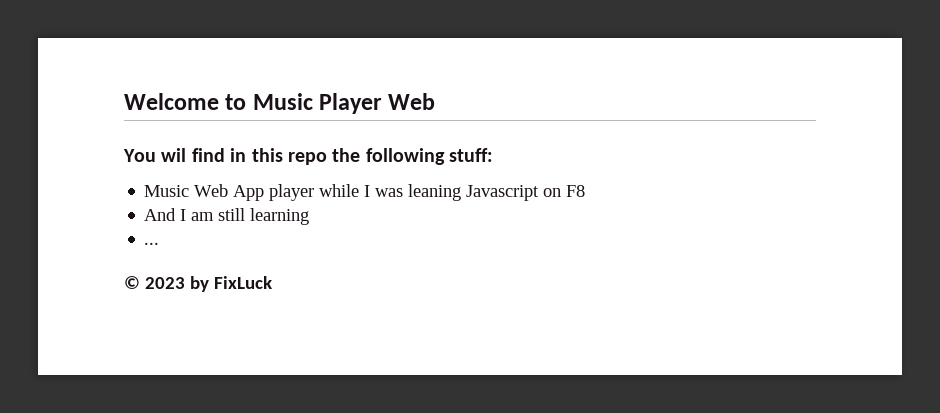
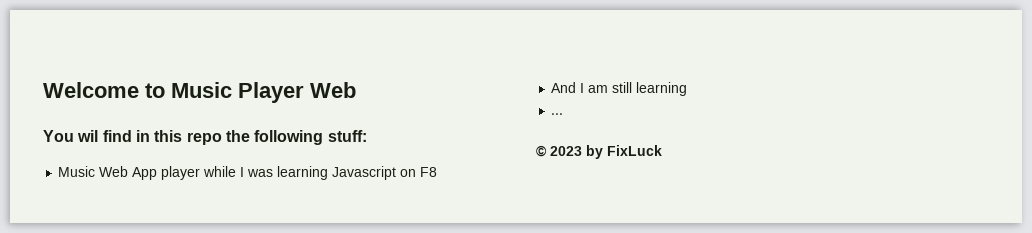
- Music Web App player while I was leaning Javascript on F8
+ Music Web App player while I was learning Javascript on F8

